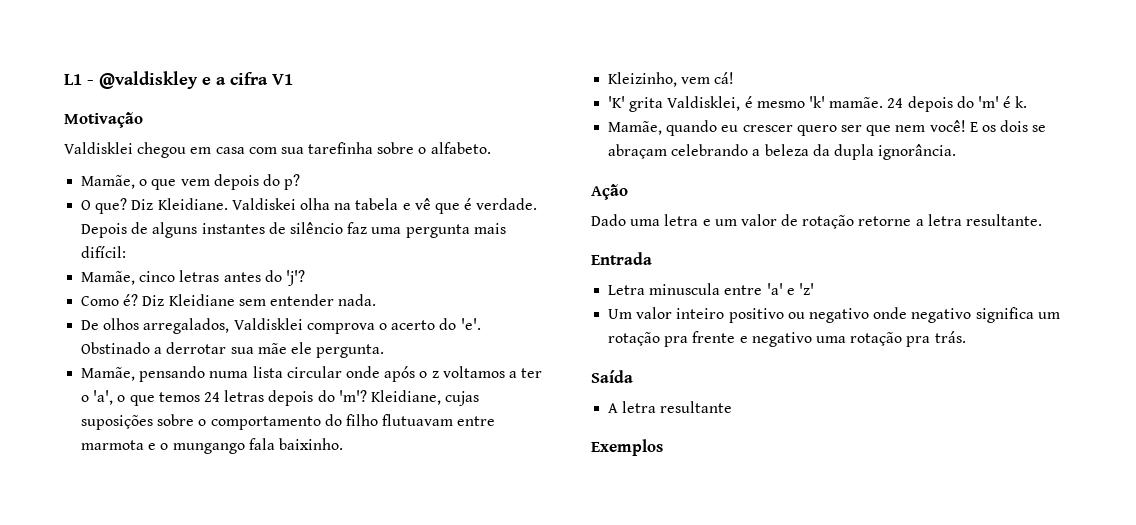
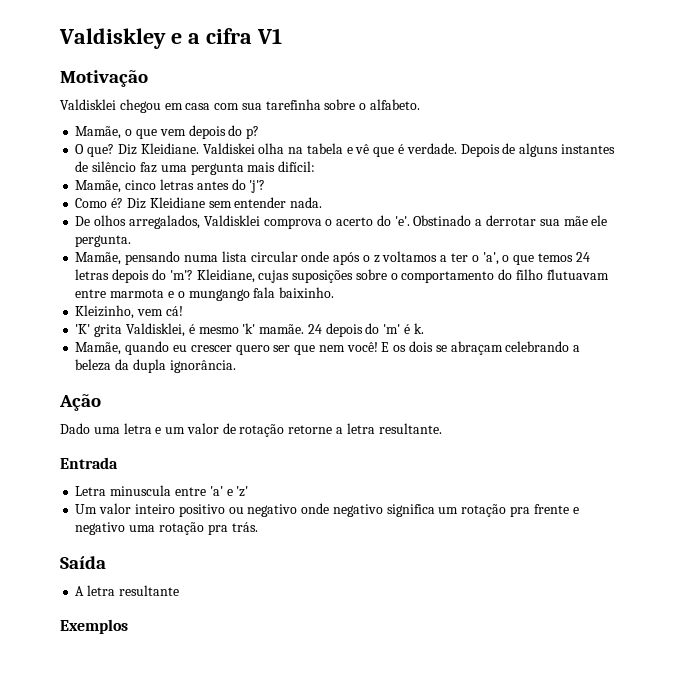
- L1 - @valdiskley e a cifra V1
+ Valdiskley e a cifra V1

